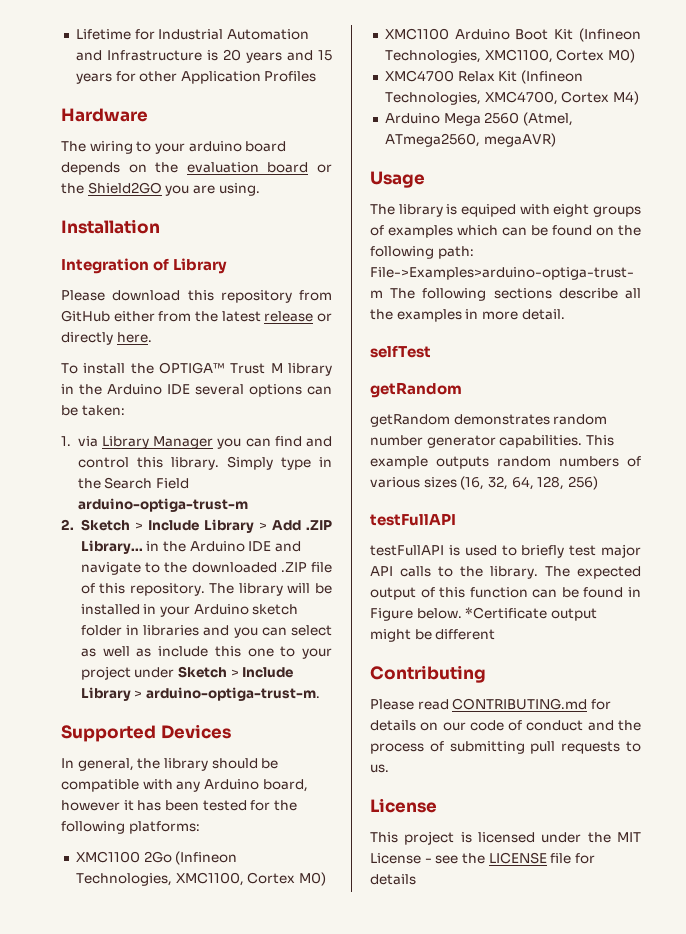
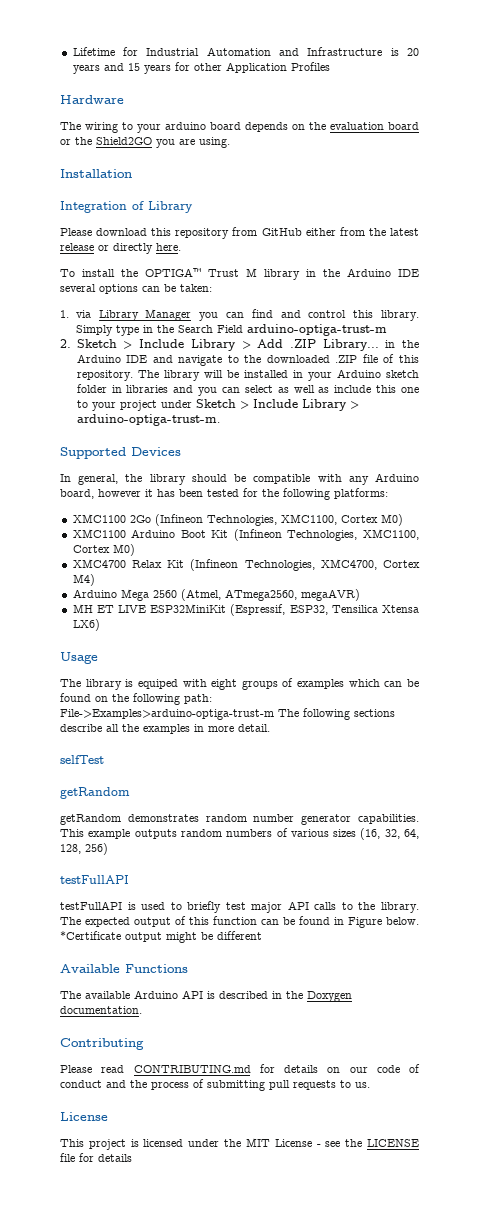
+ MH ET LIVE ESP32MiniKit (Espressif, ESP32, Tensilica Xtensa LX6)
+ Available Functions
+ The available Arduino API is described in the Doxygen documentation.

